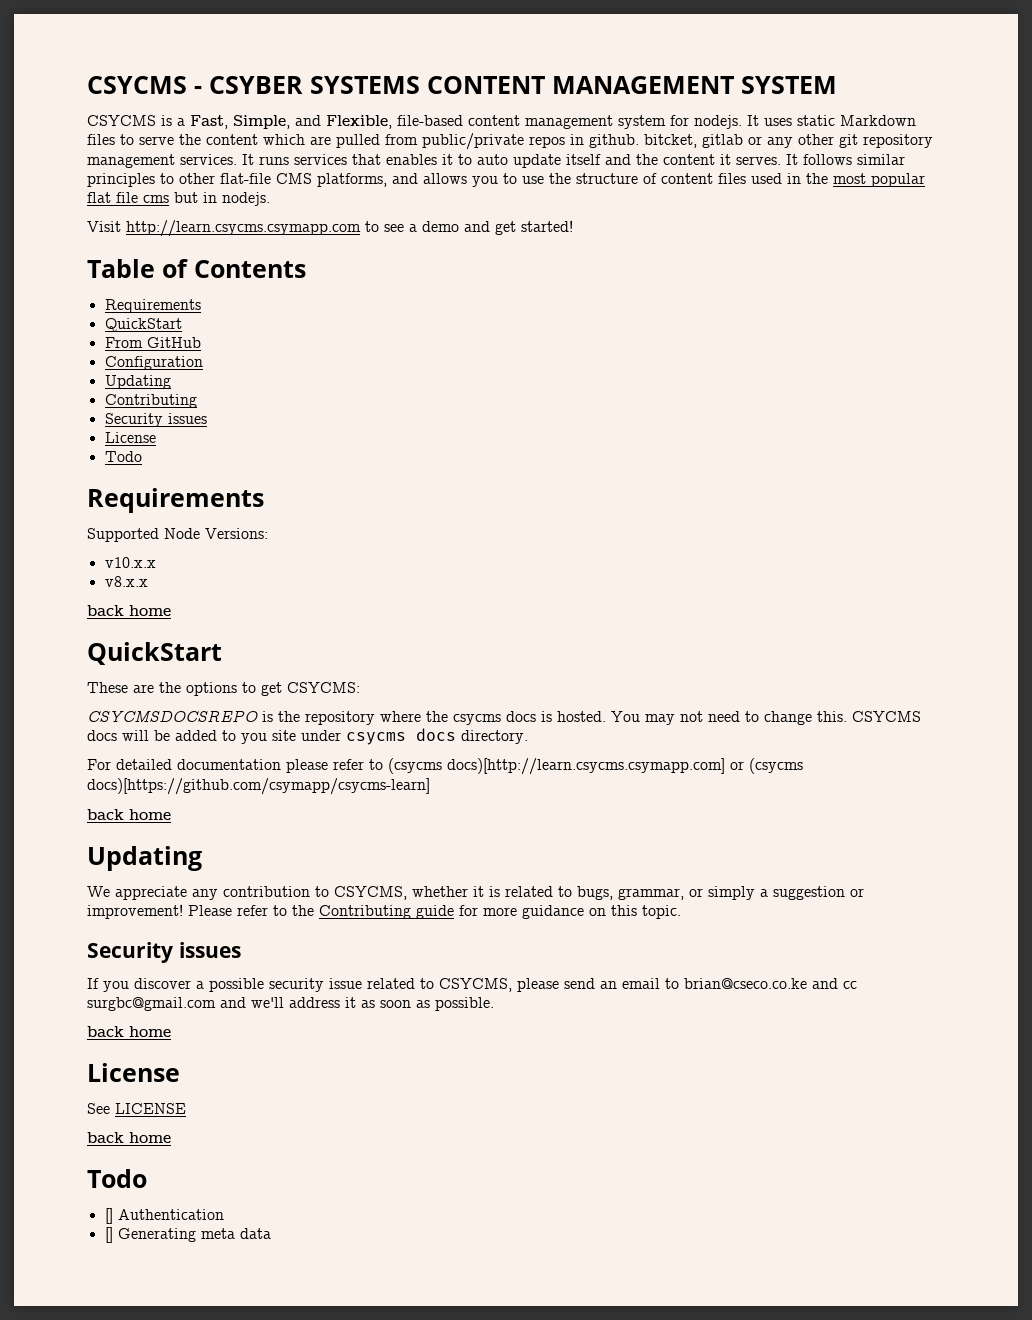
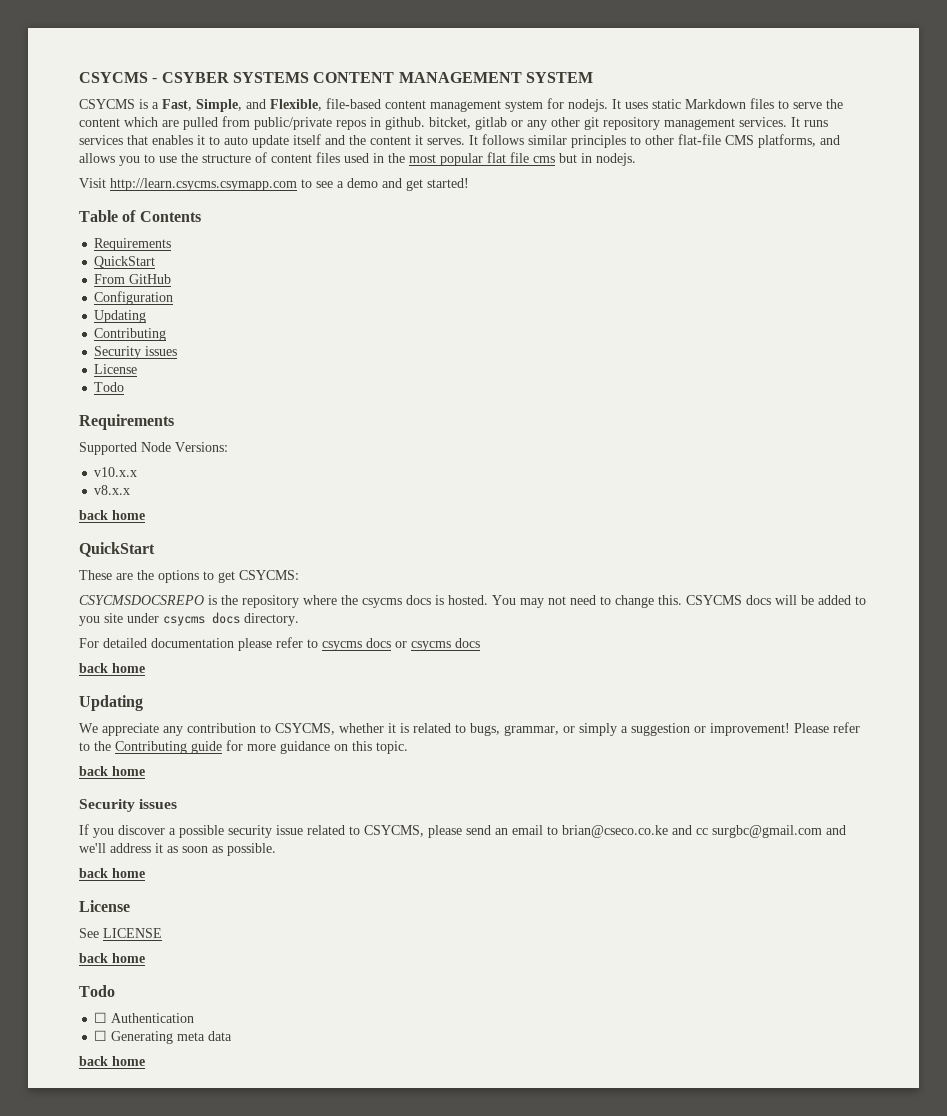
- For detailed documentation please refer to (csycms docs)[http://learn.csycms.csymapp.com] or (csycms docs)[https://github.com/csymapp/csycms-learn]
+ For detailed documentation please refer to csycms docs or csycms docs
  Please refer to the Contributing guide for more guidance on this topic.
+ back home
- [] Authentication
+ ☐ Authentication
- [] Generating meta data
+ ☐ Generating meta data
+ back home

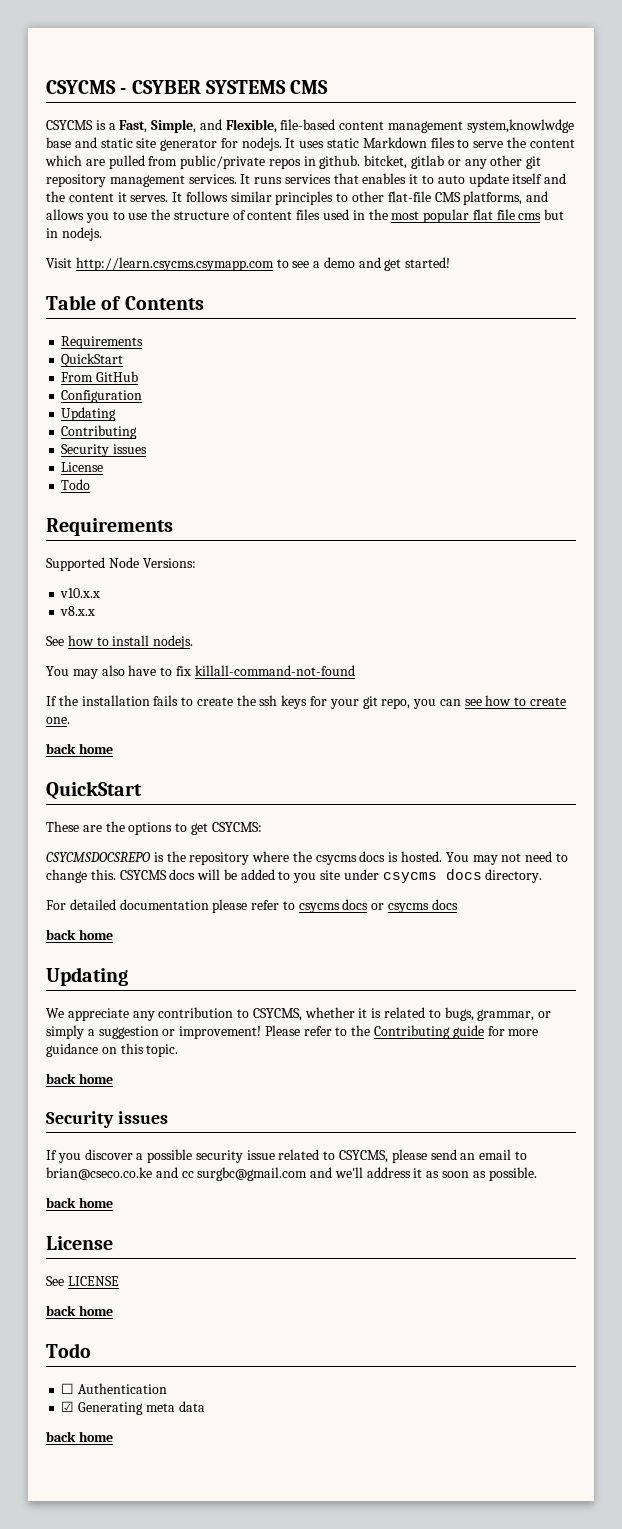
- CSYCMS - CSYBER SYSTEMS CONTENT MANAGEMENT SYSTEM
+ CSYCMS - CSYBER SYSTEMS CMS
- CSYCMS is a Fast, Simple, and Flexible, file-based content management system for nodejs.
+ CSYCMS is a Fast, Simple, and Flexible, file-based content management system,knowlwdge base and static site generator for nodejs.
+ See how to install nodejs.
+ You may also have to fix killall-command-not-found
+ If the installation fails to create the ssh keys for your git repo, you can see how to create one.
- ☐ Generating meta data
+ ☑ Generating meta data

